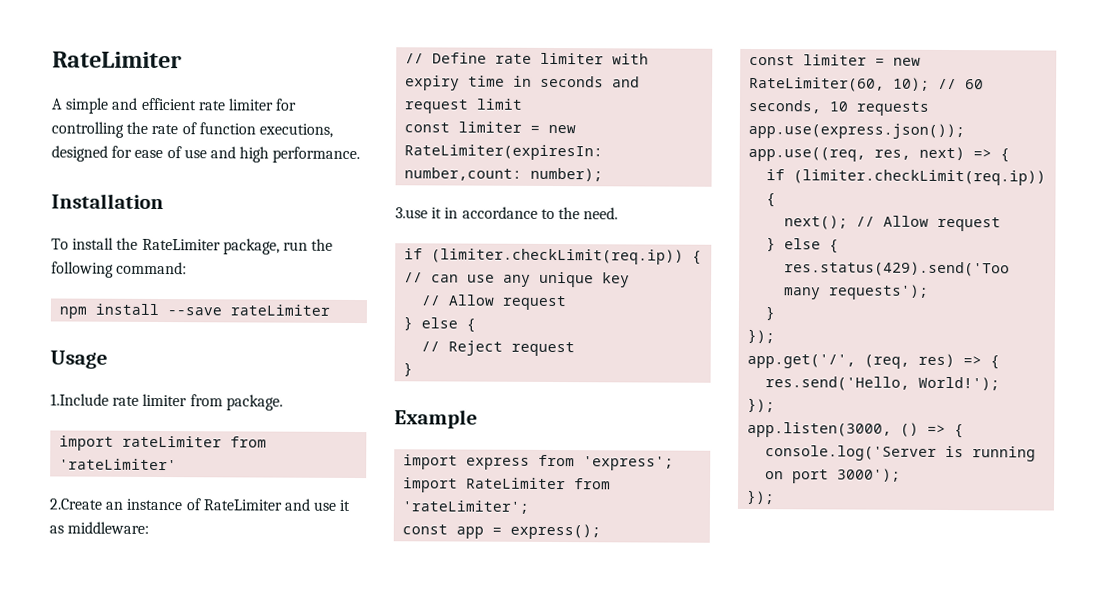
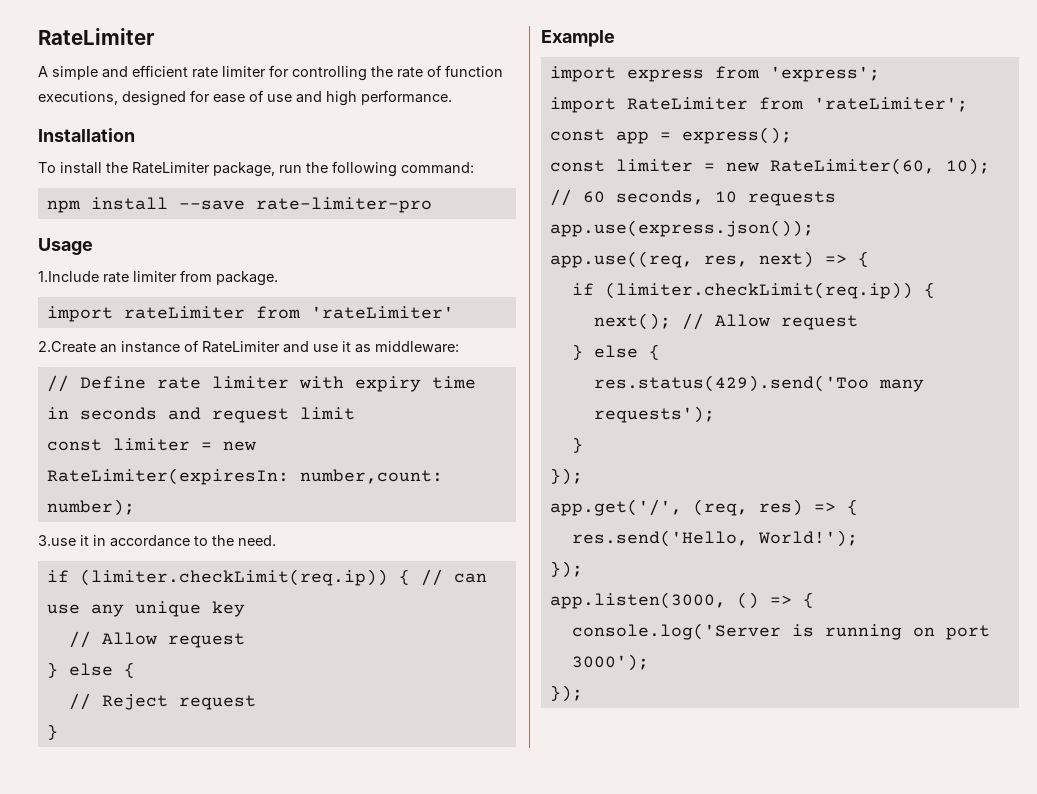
- npm install --save rateLimiter
+ npm install --save rate-limiter-pro

